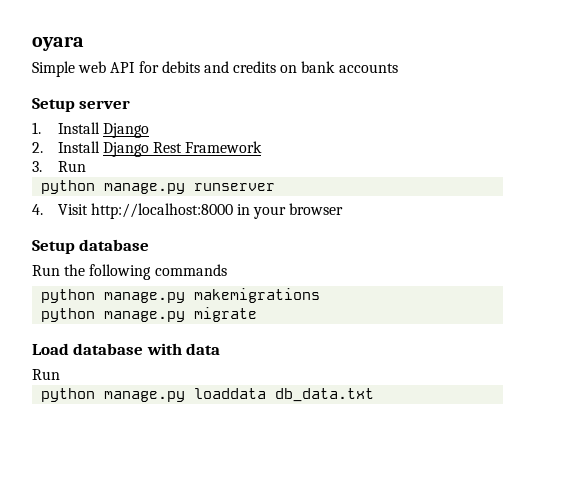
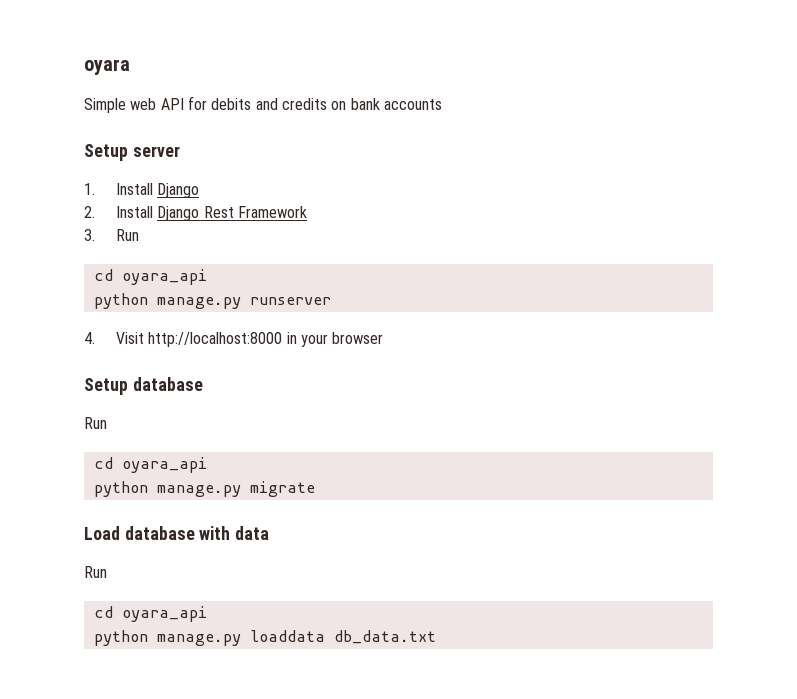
  3. Run
+ cd oyara_api
  Setup database
- Run the following commands
- python manage.py makemigrations
+ Run
+ cd oyara_api
  Load database with data
  Run
+ cd oyara_api

